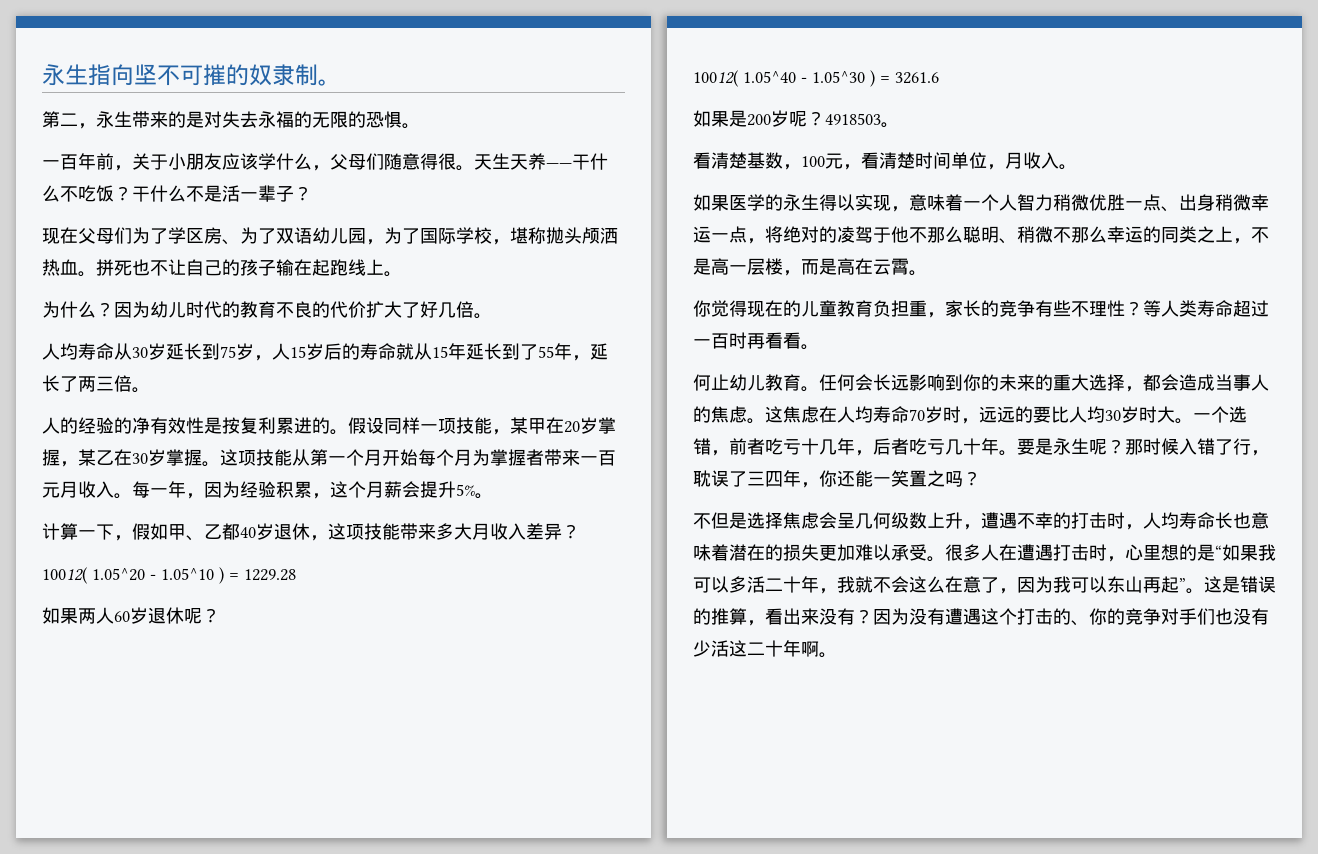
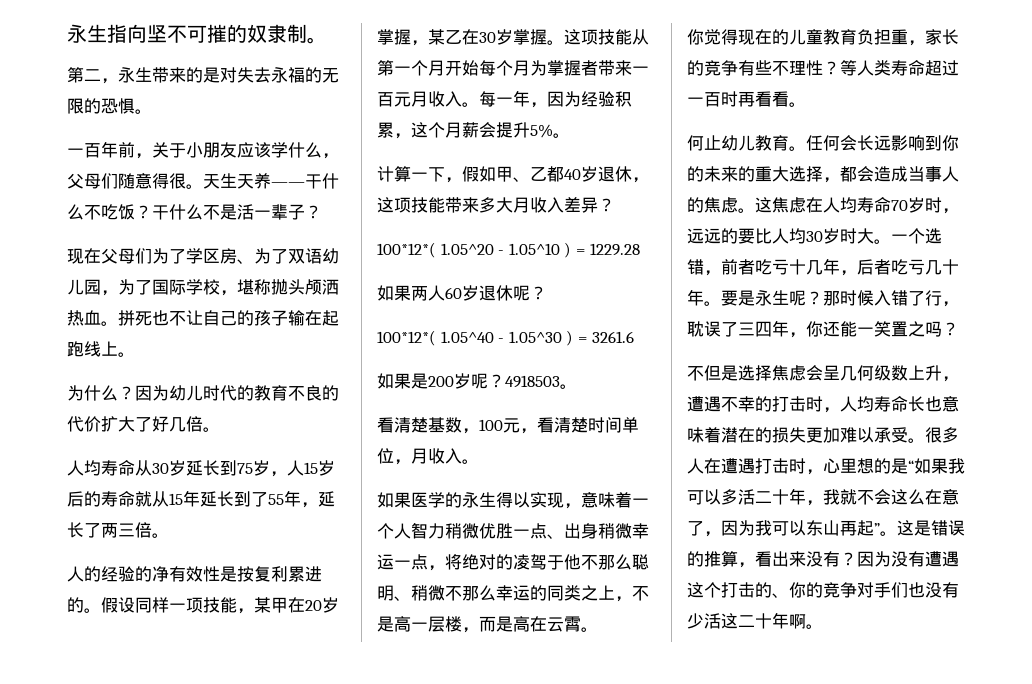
- 10012( 1.05^20 - 1.05^10 ) = 1229.28
+ 100*12*( 1.05^20 - 1.05^10 ) = 1229.28
- 10012( 1.05^40 - 1.05^30 ) = 3261.6
+ 100*12*( 1.05^40 - 1.05^30 ) = 3261.6

